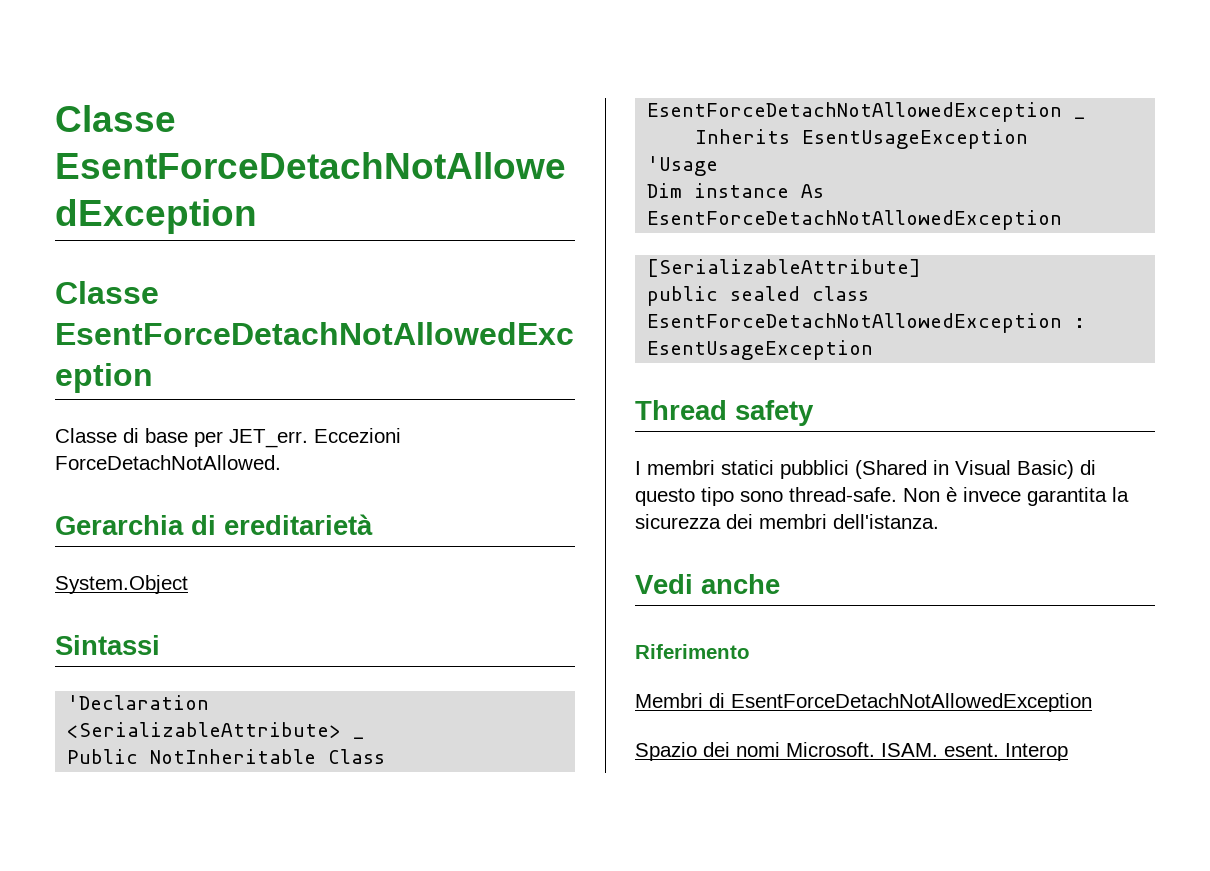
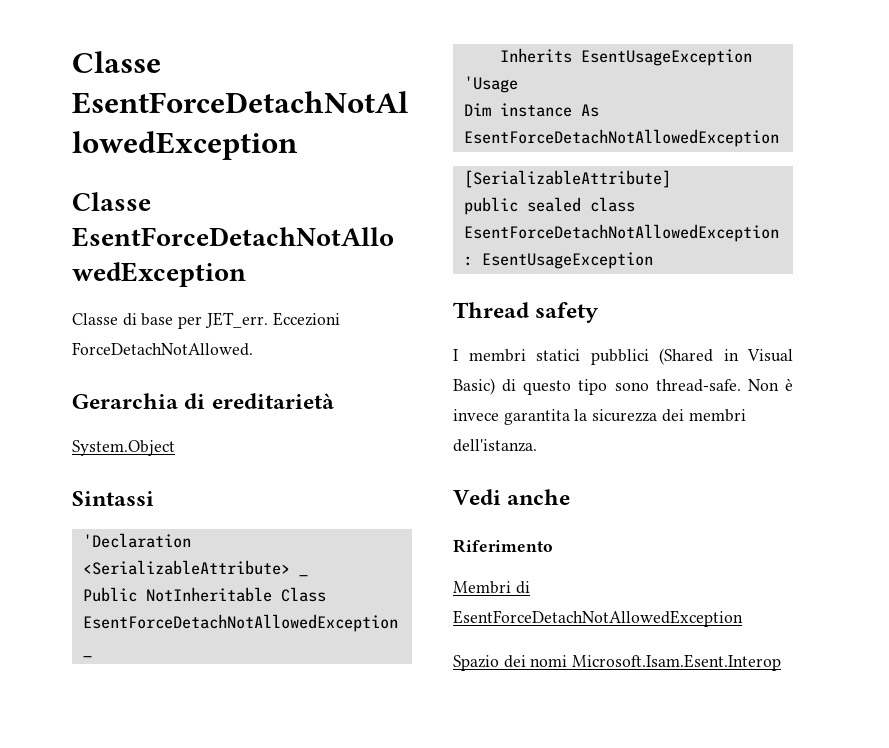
- Spazio dei nomi Microsoft. ISAM. esent. Interop
+ Spazio dei nomi Microsoft.Isam.Esent.Interop

